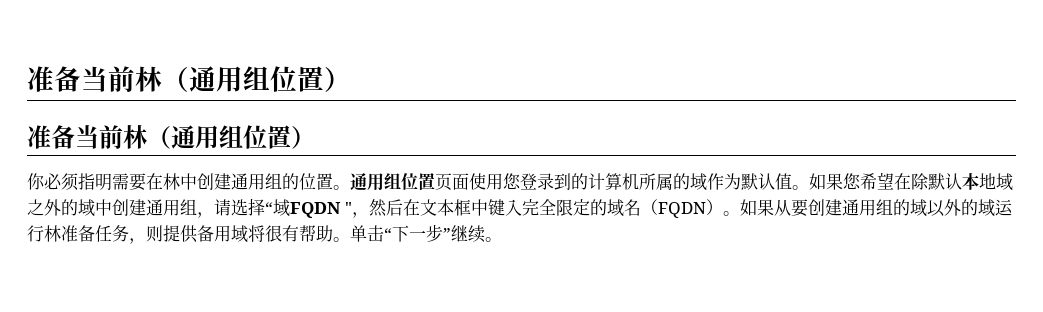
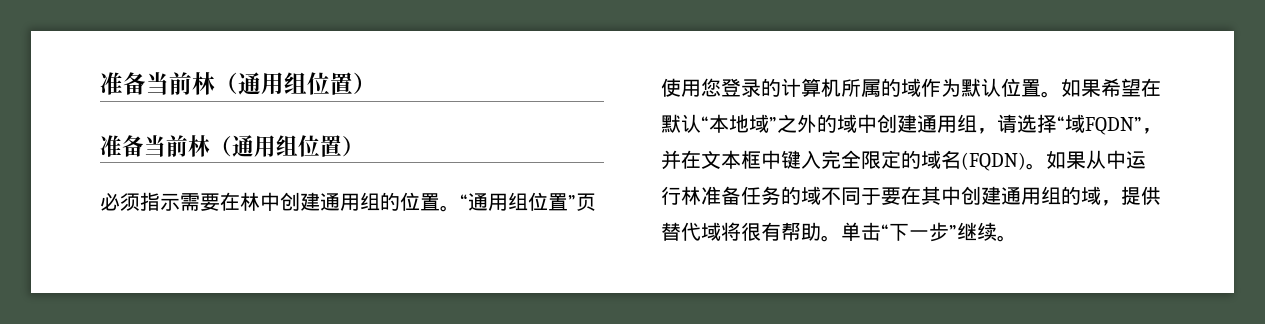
- 你必须指明需要在林中创建通用组的位置。
+ 必须指示需要在林中创建通用组的位置。
- 通用组位置页面使用您登录到的计算机所属的域作为默认值。如果您希望在除默认本地域之外的域中创建通用组，请选择“域FQDN "，然后在文本框中键入完全限定的域名（FQDN）。如果从要创建通用组的域以外的域运行林准备任务，则提供备用域将很有帮助。
+ “通用组位置”页使用您登录的计算机所属的域作为默认位置。如果希望在默认“本地域”之外的域中创建通用组，请选择“域FQDN”，并在文本框中键入完全限定的域名(FQDN)。如果从中运行林准备任务的域不同于要在其中创建通用组的域，提供替代域将很有帮助。

